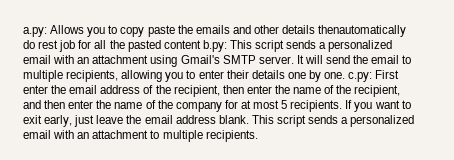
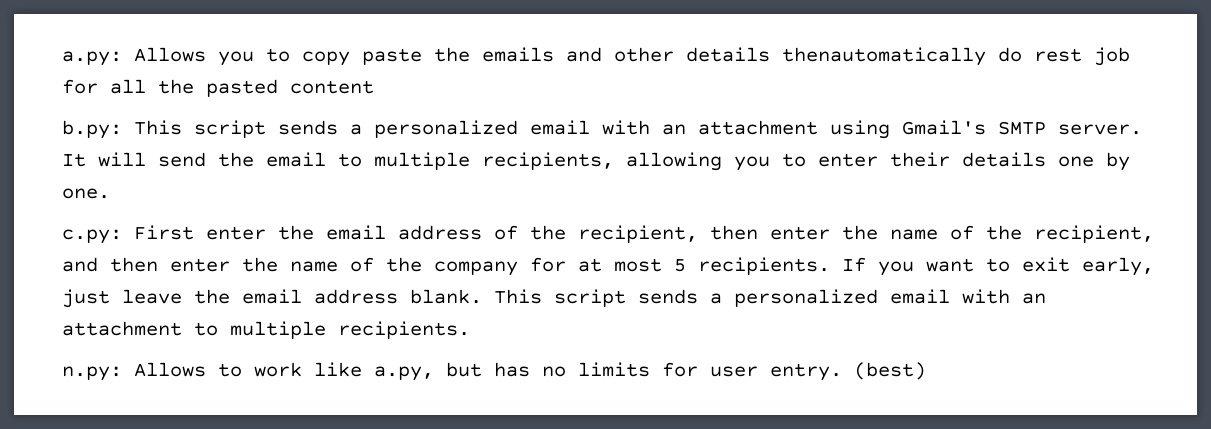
- a.py: Allows you to copy paste the emails and other details thenautomatically do rest job for all the pasted content b.py: This script sends a personalized email with an attachment using Gmail's SMTP server.
+ a.py: Allows you to copy paste the emails and other details thenautomatically do rest job for all the pasted content
+ b.py: This script sends a personalized email with an attachment using Gmail's SMTP server.
- It will send the email to multiple recipients, allowing you to enter their details one by one. c.py: First enter the email address of the recipient, then enter the name of the recipient, and then enter the name of the company for at most 5 recipients.
+ It will send the email to multiple recipients, allowing you to enter their details one by one.
+ c.py: First enter the email address of the recipient, then enter the name of the recipient, and then enter the name of the company for at most 5 recipients.
+ n.py: Allows to work like a.py, but has no limits for user entry. (best)

